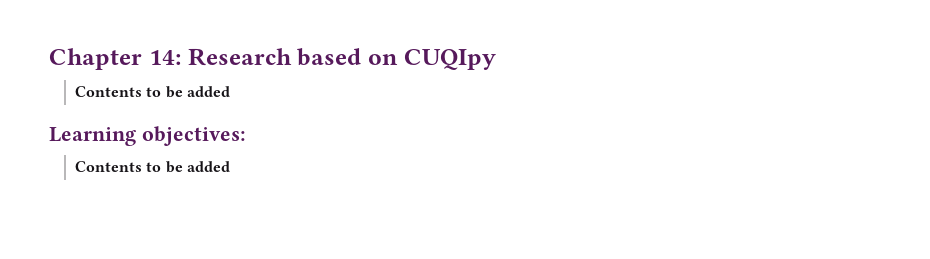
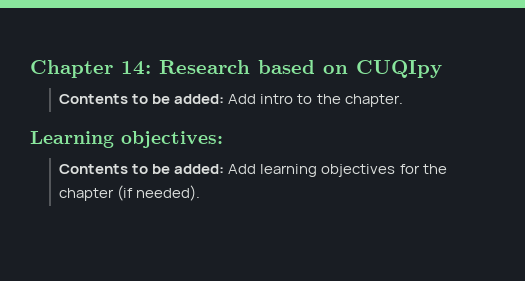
  Chapter 14: Research based on CUQIpy
- Contents to be added
+ Contents to be added: Add intro to the chapter.
  Learning objectives:
- Contents to be added
+ Contents to be added: Add learning objectives for the chapter (if needed).

